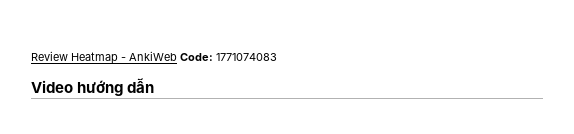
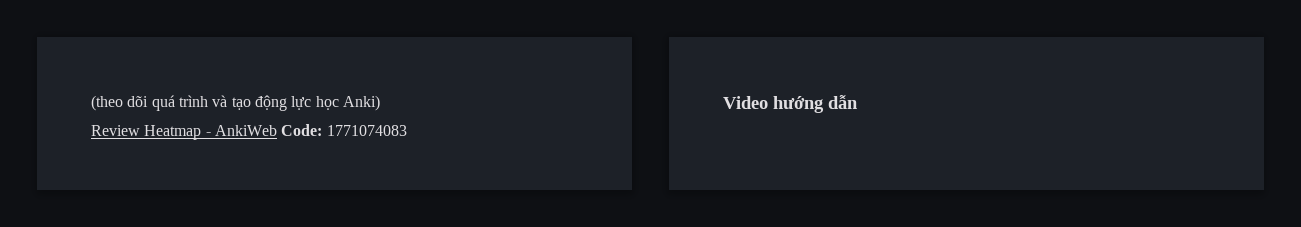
+ (theo dõi quá trình và tạo động lực học Anki)

